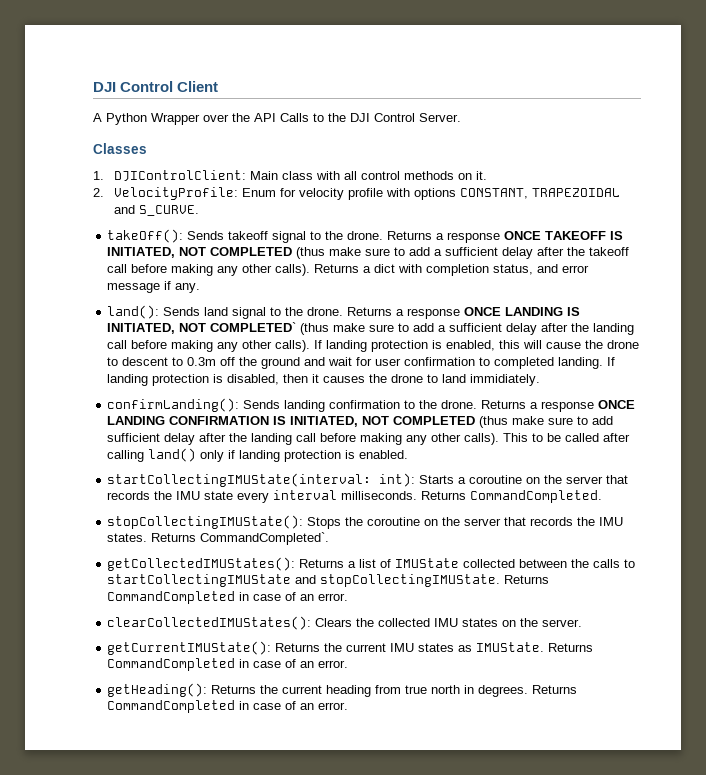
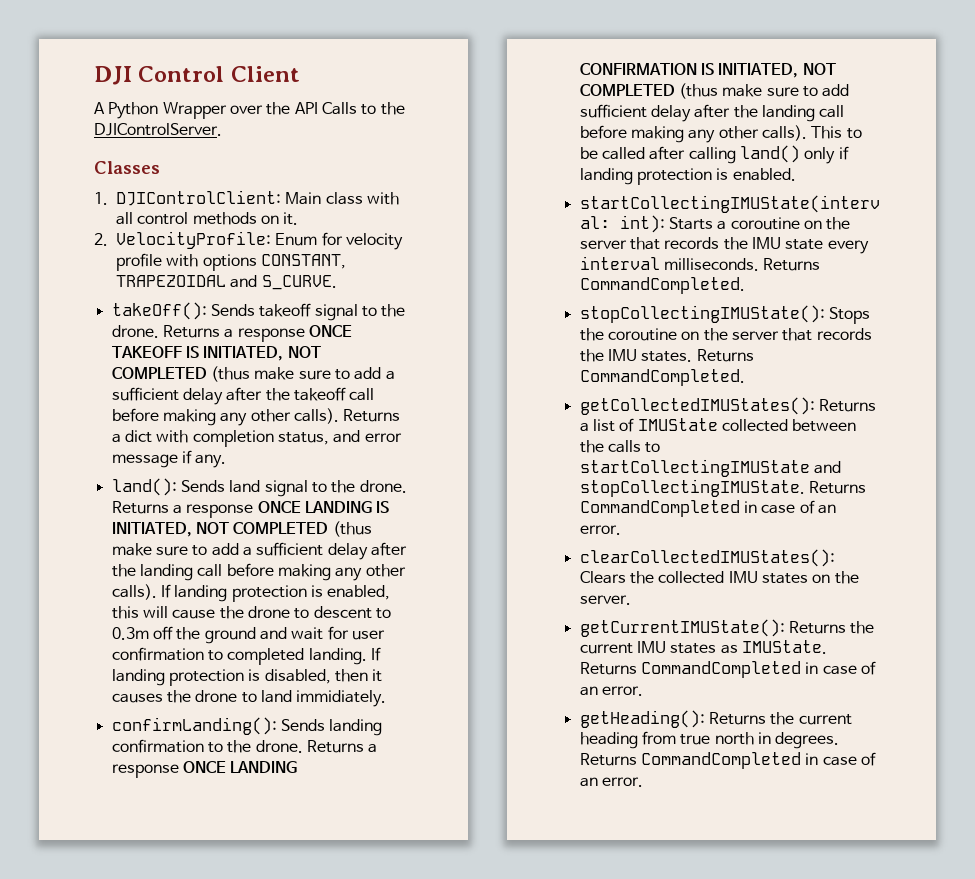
- A Python Wrapper over the API Calls to the DJI Control Server.
+ A Python Wrapper over the API Calls to the DJIControlServer.
- Returns a response ONCE LANDING IS INITIATED, NOT COMPLETED` (thus make sure to add a sufficient delay after the landing call before making any other calls).
+ Returns a response ONCE LANDING IS INITIATED, NOT COMPLETED (thus make sure to add a sufficient delay after the landing call before making any other calls).
- stopCollectingIMUState(): Stops the coroutine on the server that records the IMU states. Returns CommandCompleted`.
+ stopCollectingIMUState(): Stops the coroutine on the server that records the IMU states. Returns CommandCompleted.

